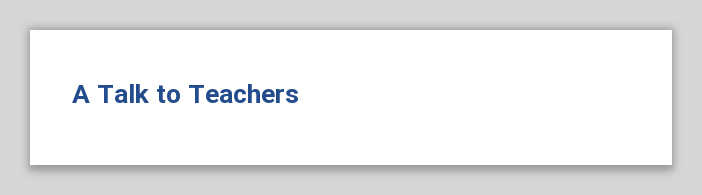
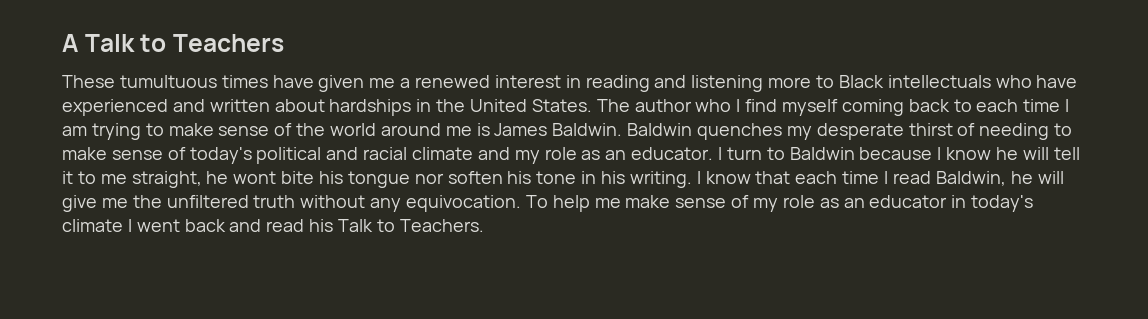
+ These tumultuous times have given me a renewed interest in reading and listening more to Black intellectuals who have experienced and written about hardships in the United States. The author who I find myself coming back to each time I am trying to make sense of the world around me is James Baldwin. Baldwin quenches my desperate thirst of needing to make sense of today's political and racial climate and my role as an educator. I turn to Baldwin because I know he will tell it to me straight, he wont bite his tongue nor soften his tone in his writing. I know that each time I read Baldwin, he will give me the unfiltered truth without any equivocation. To help me make sense of my role as an educator in today's climate I went back and read his Talk to Teachers.

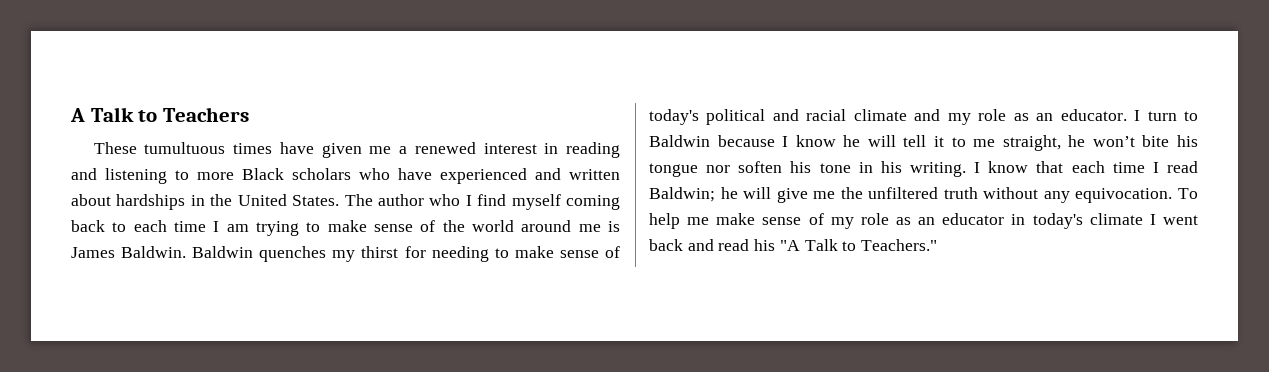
- These tumultuous times have given me a renewed interest in reading and listening more to Black intellectuals who have experienced and written about hardships in the United States.
+ These tumultuous times have given me a renewed interest in reading and listening to more Black scholars who have experienced and written about hardships in the United States.
- Baldwin quenches my desperate thirst of needing to make sense of today's political and racial climate and my role as an educator.
+ Baldwin quenches my thirst for needing to make sense of today's political and racial climate and my role as an educator.
- I turn to Baldwin because I know he will tell it to me straight, he wont bite his tongue nor soften his tone in his writing.
+ I turn to Baldwin because I know he will tell it to me straight, he won’t bite his tongue nor soften his tone in his writing.
- I know that each time I read Baldwin, he will give me the unfiltered truth without any equivocation.
+ I know that each time I read Baldwin; he will give me the unfiltered truth without any equivocation.
- To help me make sense of my role as an educator in today's climate I went back and read his Talk to Teachers.
+ To help me make sense of my role as an educator in today's climate I went back and read his "A Talk to Teachers."

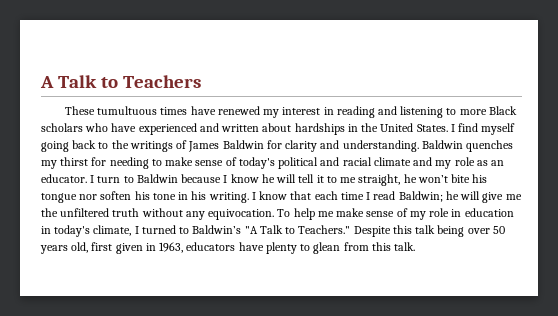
- These tumultuous times have given me a renewed interest in reading and listening to more Black scholars who have experienced and written about hardships in the United States.
+ These tumultuous times have renewed my interest in reading and listening to more Black scholars who have experienced and written about hardships in the United States.
- The author who I find myself coming back to each time I am trying to make sense of the world around me is James Baldwin.
+ I find myself going back to the writings of James Baldwin for clarity and understanding.
- To help me make sense of my role as an educator in today's climate I went back and read his "A Talk to Teachers."
+ To help me make sense of my role in education in today's climate, I turned to Baldwin’s "A Talk to Teachers." Despite this talk being over 50 years old, first given in 1963, educators have plenty to glean from this talk.

